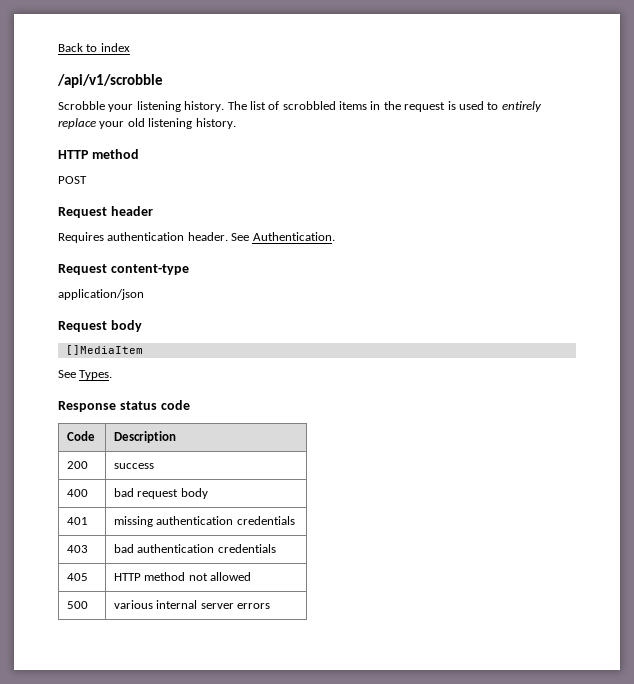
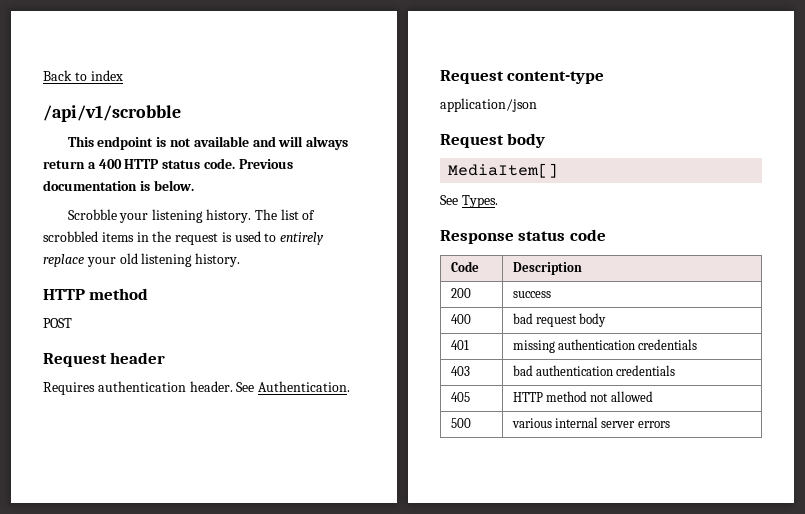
+ This endpoint is not available and will always return a 400 HTTP status code. Previous documentation is below.
- []MediaItem
+ MediaItem[]

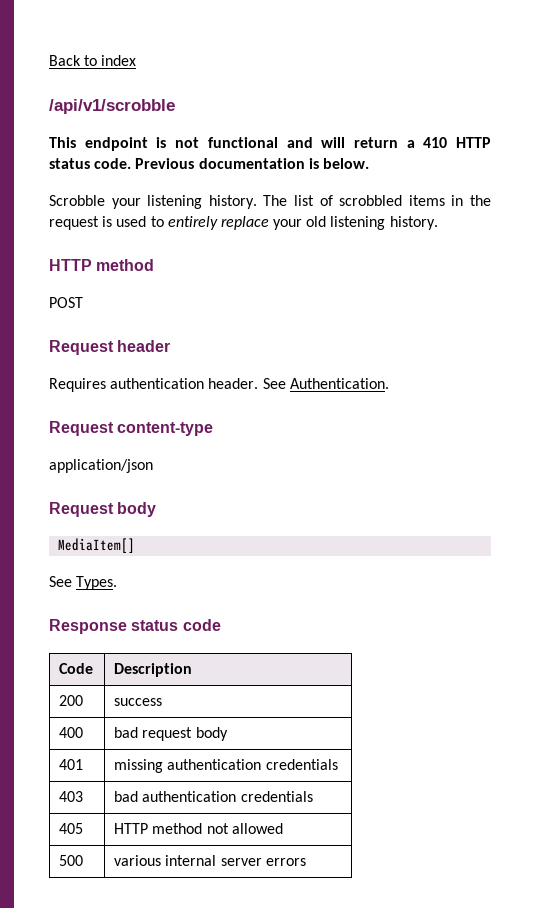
- This endpoint is not available and will always return a 400 HTTP status code.
+ This endpoint is not functional and will return a 410 HTTP status code.

